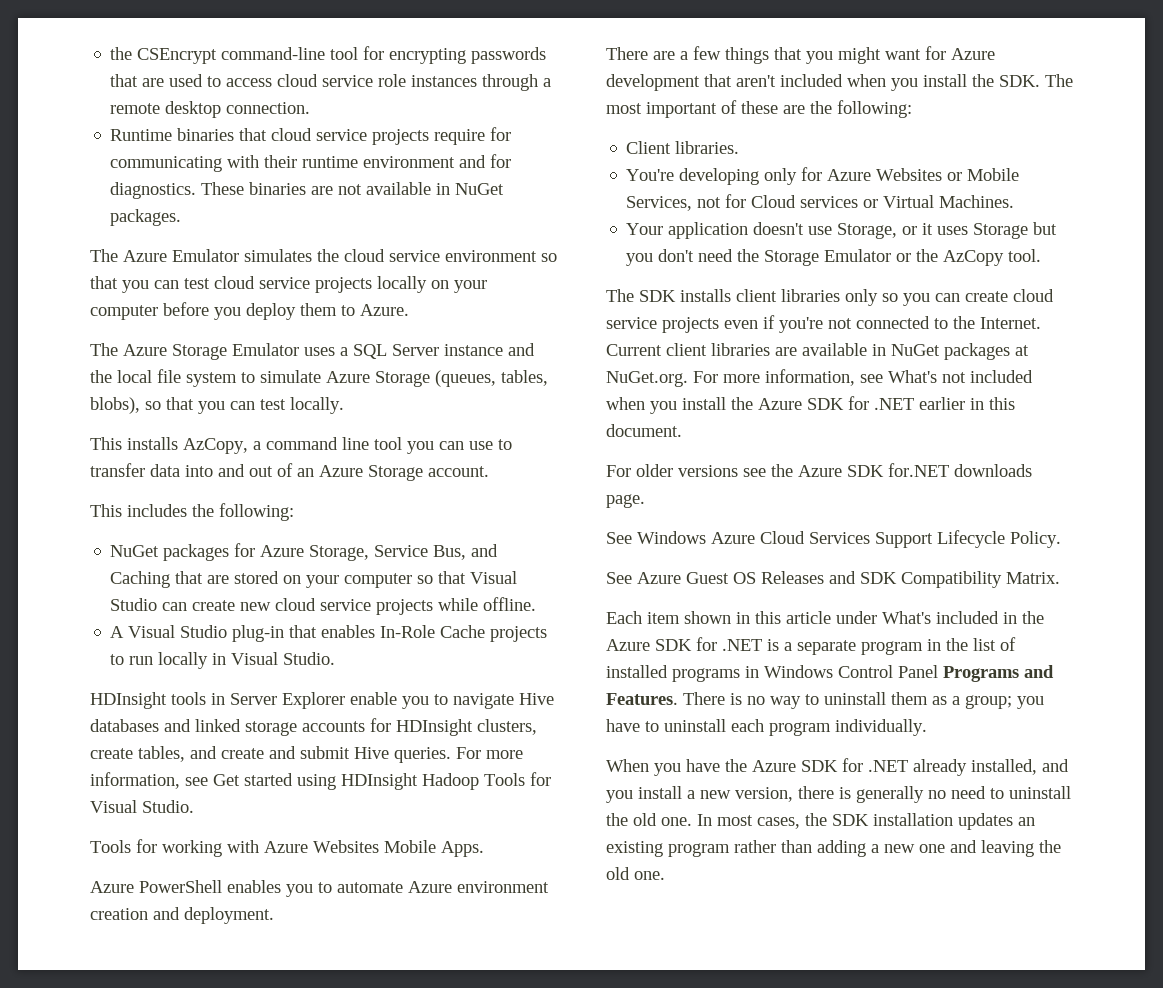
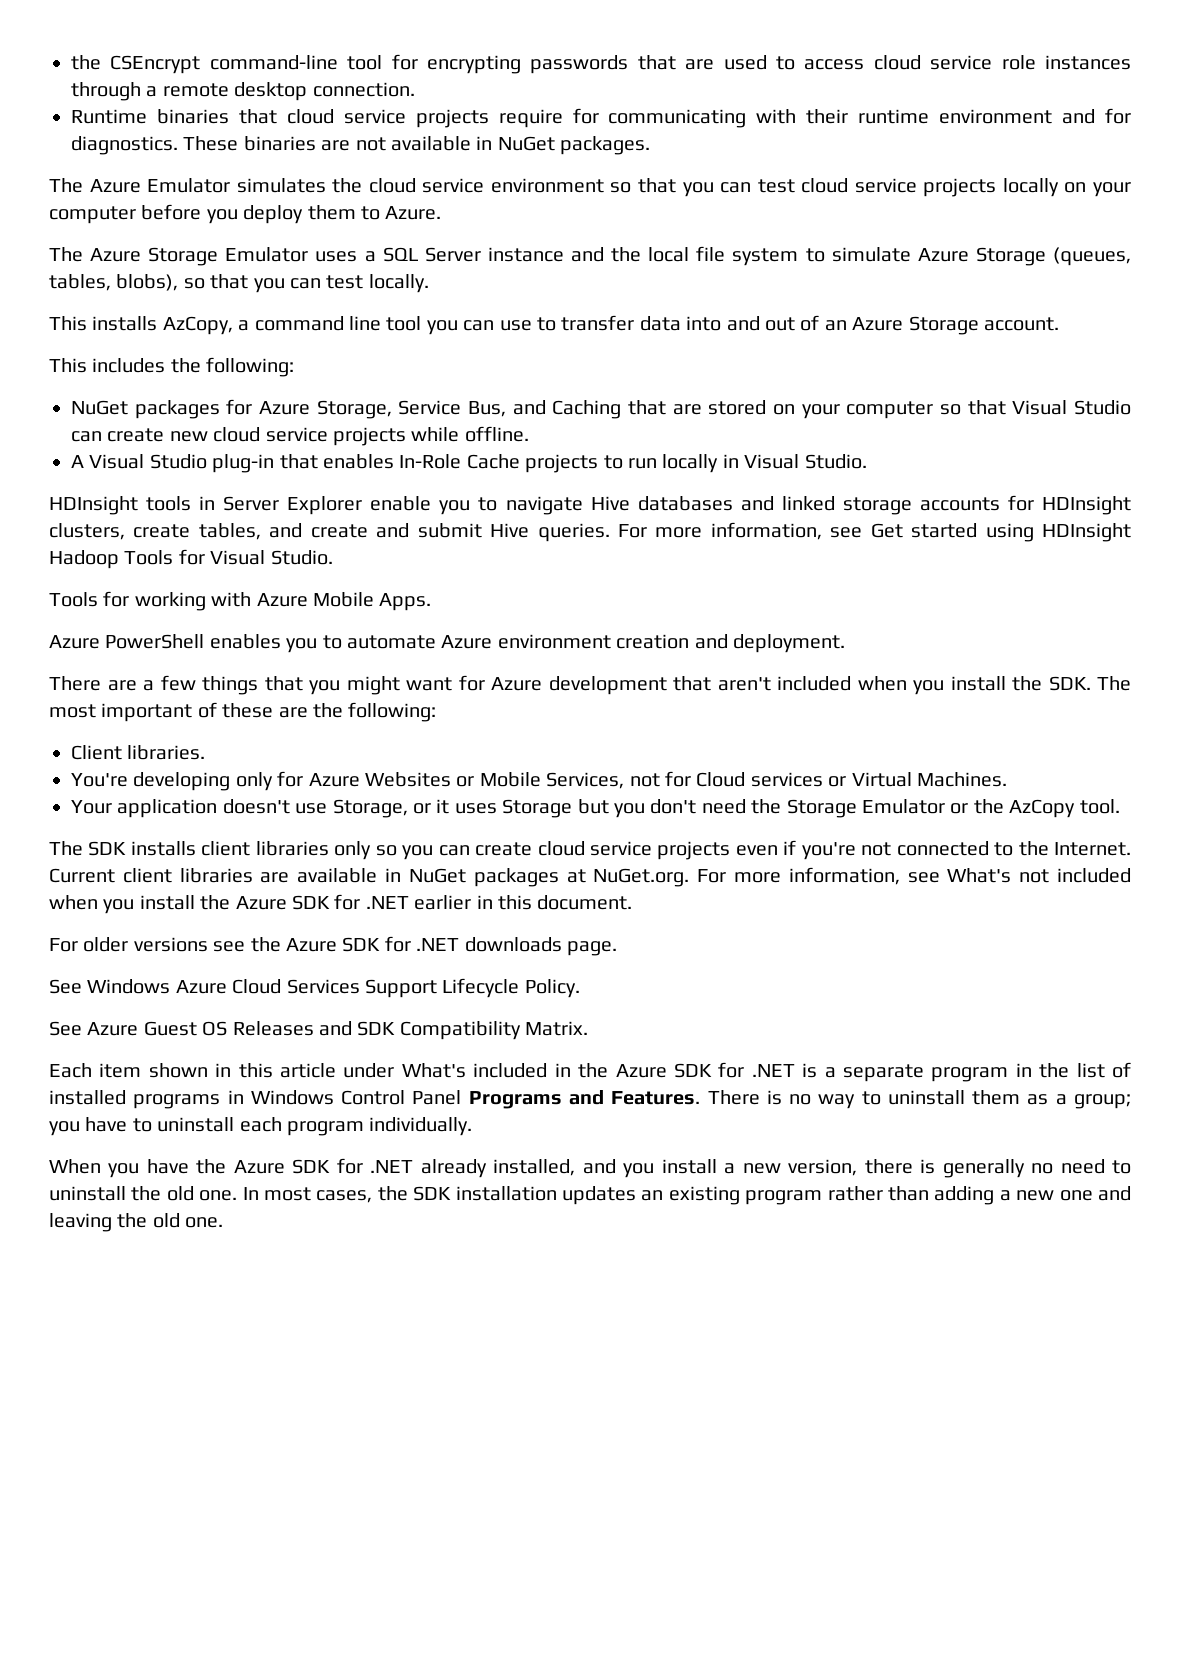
- Tools for working with Azure Websites Mobile Apps.
+ Tools for working with Azure Mobile Apps.
- For older versions see the Azure SDK for.NET downloads page.
+ For older versions see the Azure SDK for .NET downloads page.

